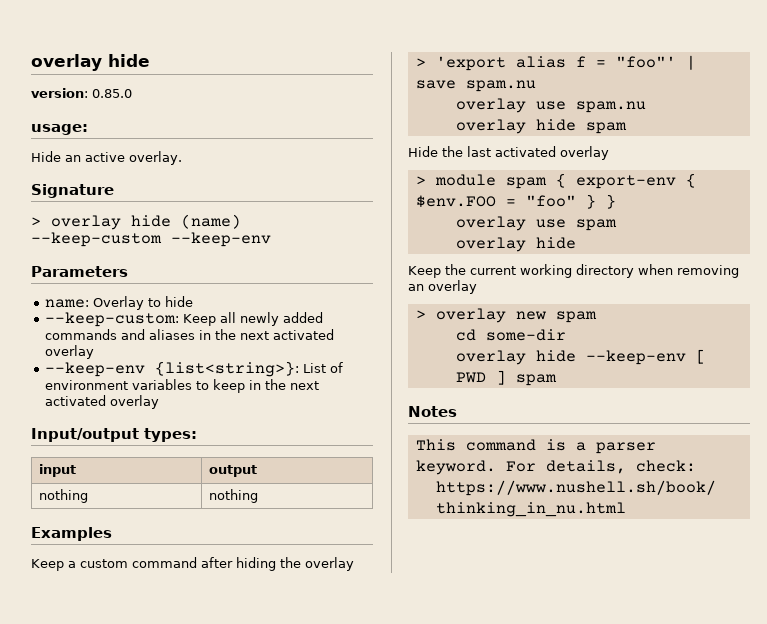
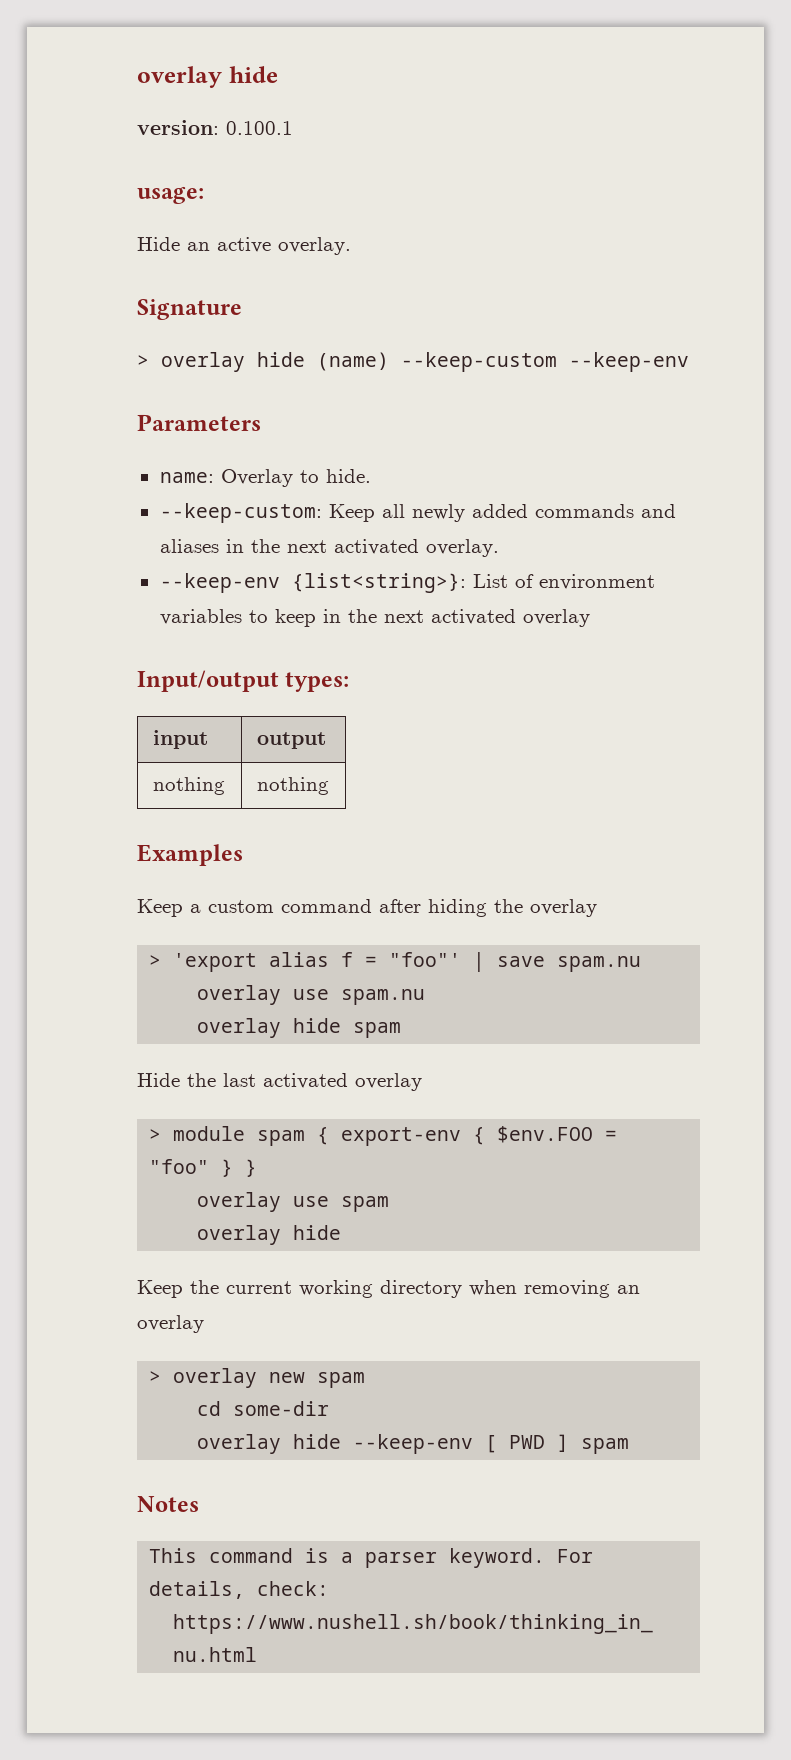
- version: 0.85.0
+ version: 0.100.1
- name: Overlay to hide
+ name: Overlay to hide.
- --keep-custom: Keep all newly added commands and aliases in the next activated overlay
+ --keep-custom: Keep all newly added commands and aliases in the next activated overlay.

